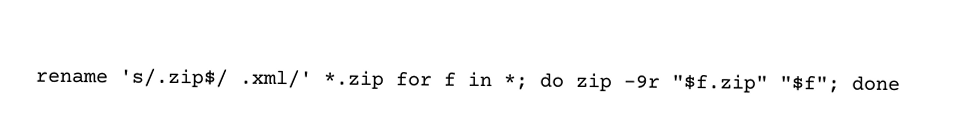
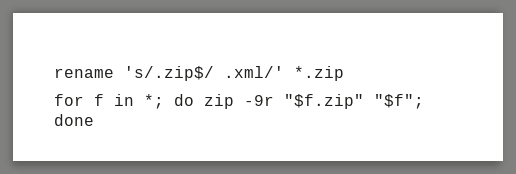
- rename 's/.zip$/ .xml/' *.zip for f in *; do zip -9r "$f.zip" "$f"; done
+ rename 's/.zip$/ .xml/' *.zip
+ for f in *; do zip -9r "$f.zip" "$f"; done

